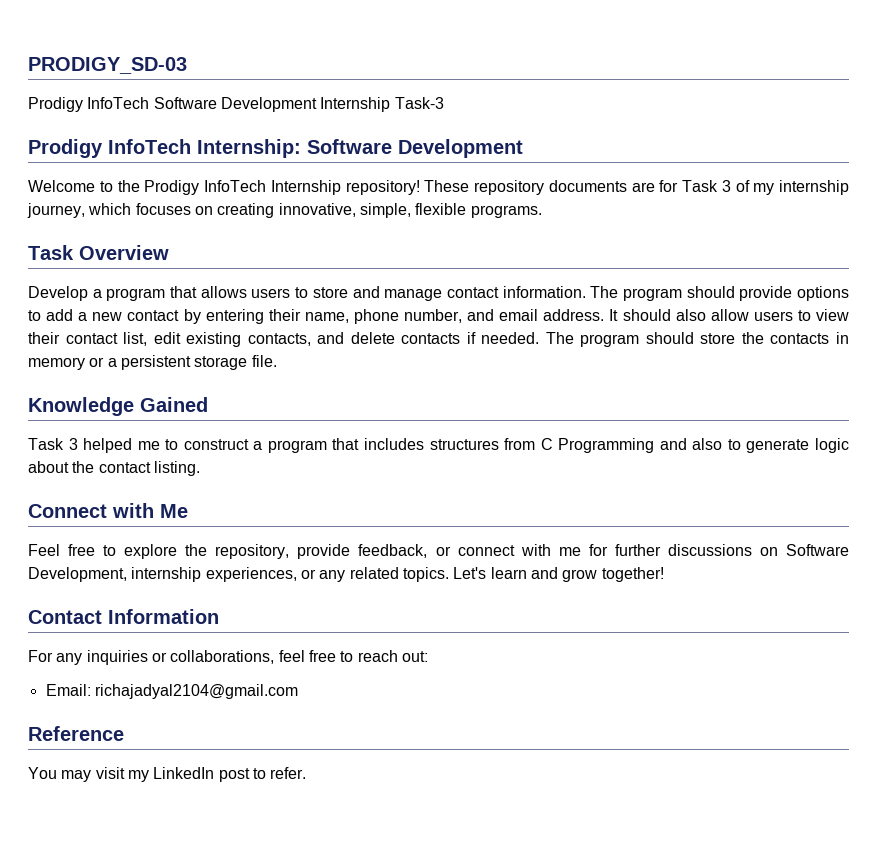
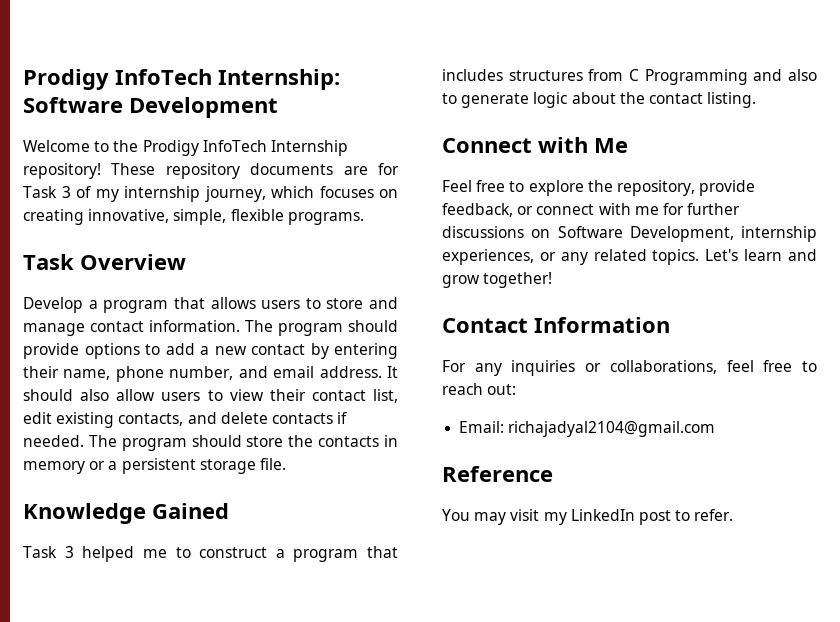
- PRODIGY_SD-03
- Prodigy InfoTech Software Development Internship Task-3

